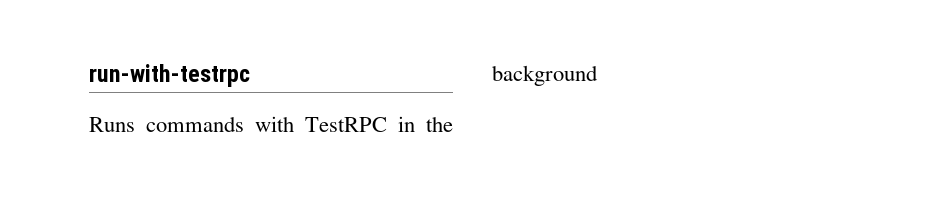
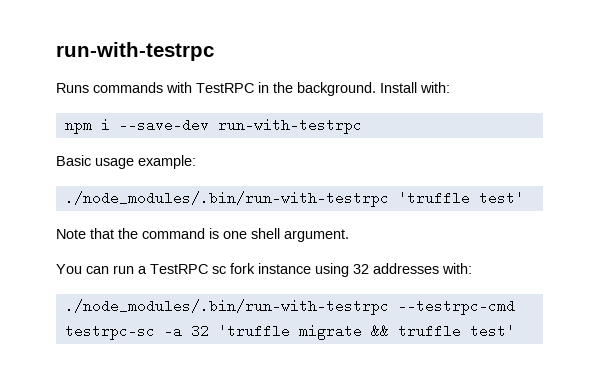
- Runs commands with TestRPC in the background
+ Runs commands with TestRPC in the background. Install with:
+ npm i --save-dev run-with-testrpc
+ Basic usage example:
+ ./node_modules/.bin/run-with-testrpc 'truffle test'
+ Note that the command is one shell argument.
+ You can run a TestRPC sc fork instance using 32 addresses with:
+ ./node_modules/.bin/run-with-testrpc --testrpc-cmd testrpc-sc -a 32 'truffle migrate && truffle test'

